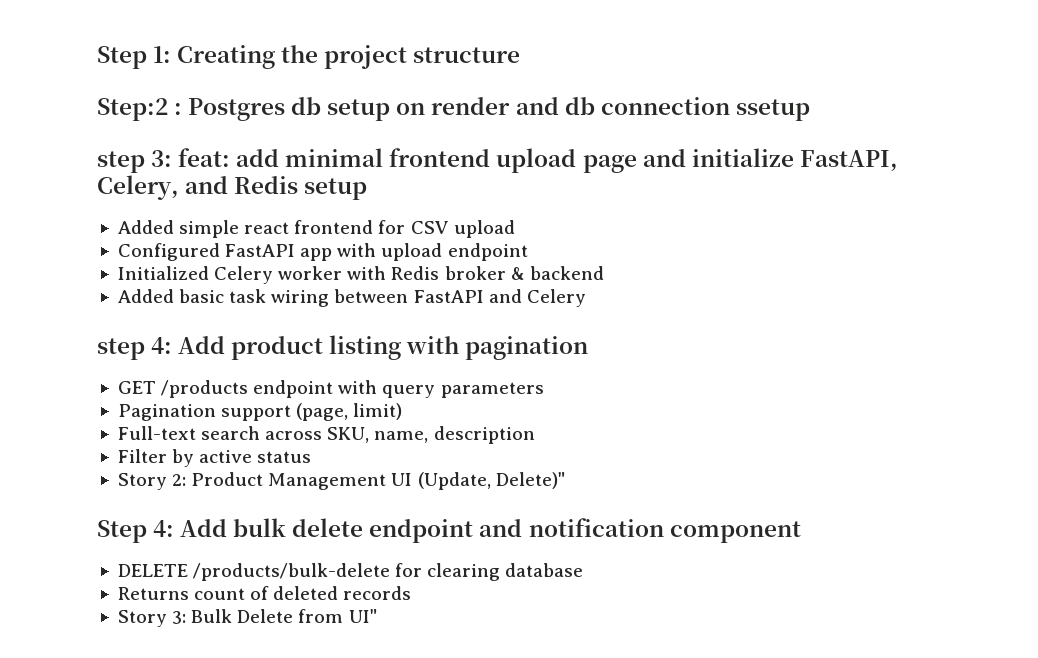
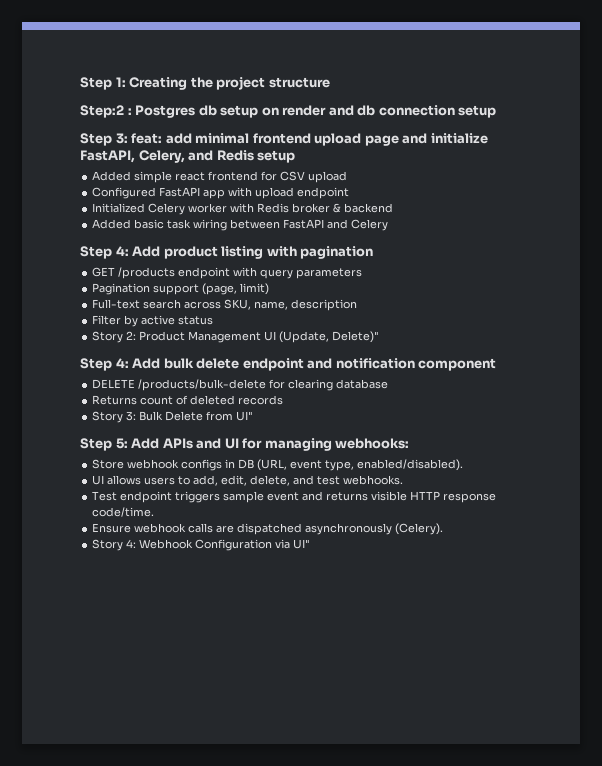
- Step:2 : Postgres db setup on render and db connection ssetup
- step 3: feat: add minimal frontend upload page and initialize FastAPI, Celery, and Redis setup
+ Step:2 : Postgres db setup on render and db connection setup
+ Step 3: feat: add minimal frontend upload page and initialize FastAPI, Celery, and Redis setup
- step 4: Add product listing with pagination
+ Step 4: Add product listing with pagination
+ Step 5: Add APIs and UI for managing webhooks:
+ Store webhook configs in DB (URL, event type, enabled/disabled).
+ UI allows users to add, edit, delete, and test webhooks.
+ Test endpoint triggers sample event and returns visible HTTP response code/time.
+ Ensure webhook calls are dispatched asynchronously (Celery).
+ Story 4: Webhook Configuration via UI"

